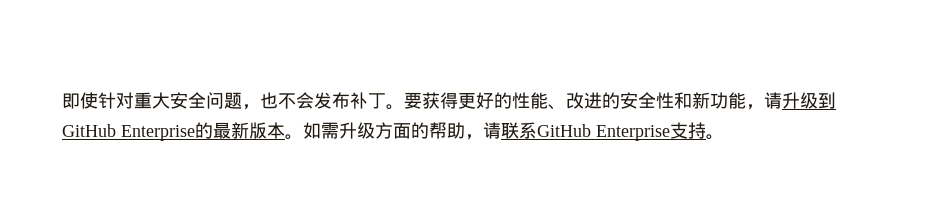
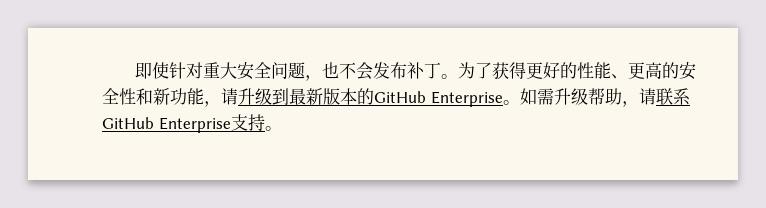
- 要获得更好的性能、改进的安全性和新功能，请升级到GitHub Enterprise的最新版本。
+ 为了获得更好的性能、更高的安全性和新功能，请升级到最新版本的GitHub Enterprise。
- 如需升级方面的帮助，请联系GitHub Enterprise支持。
+ 如需升级帮助，请联系GitHub Enterprise支持。

